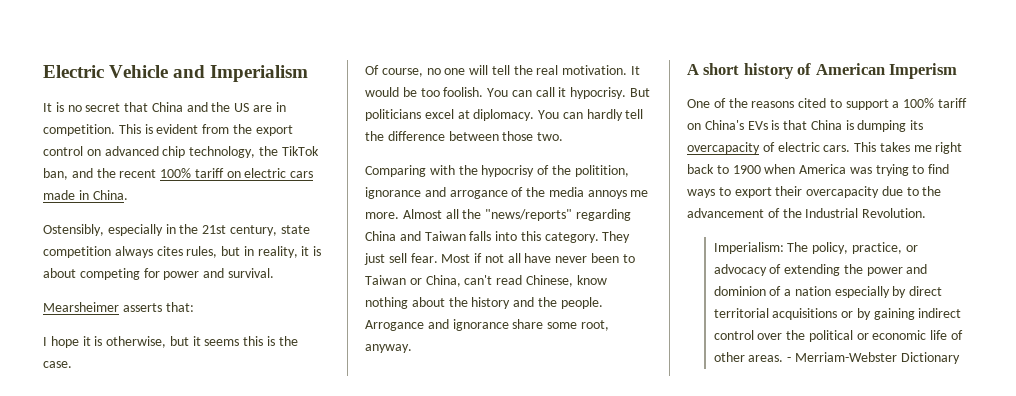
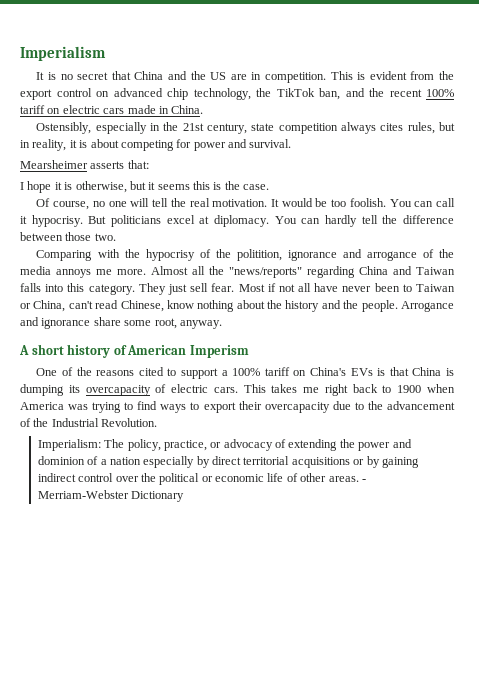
- Electric Vehicle and Imperialism
+ Imperialism

